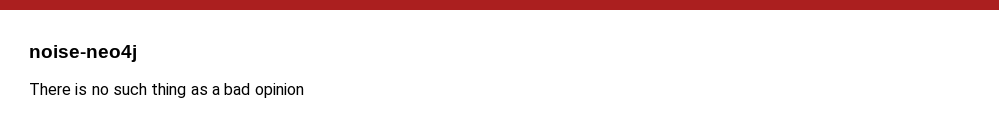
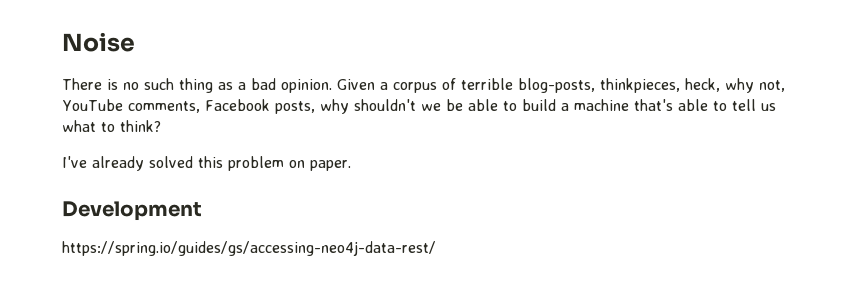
- noise-neo4j
+ Noise
- There is no such thing as a bad opinion
+ There is no such thing as a bad opinion. Given a corpus of terrible blog-posts, thinkpieces, heck, why not, YouTube comments, Facebook posts, why shouldn't we be able to build a machine that's able to tell us what to think?
+ I've already solved this problem on paper.
+ Development
+ https://spring.io/guides/gs/accessing-neo4j-data-rest/

